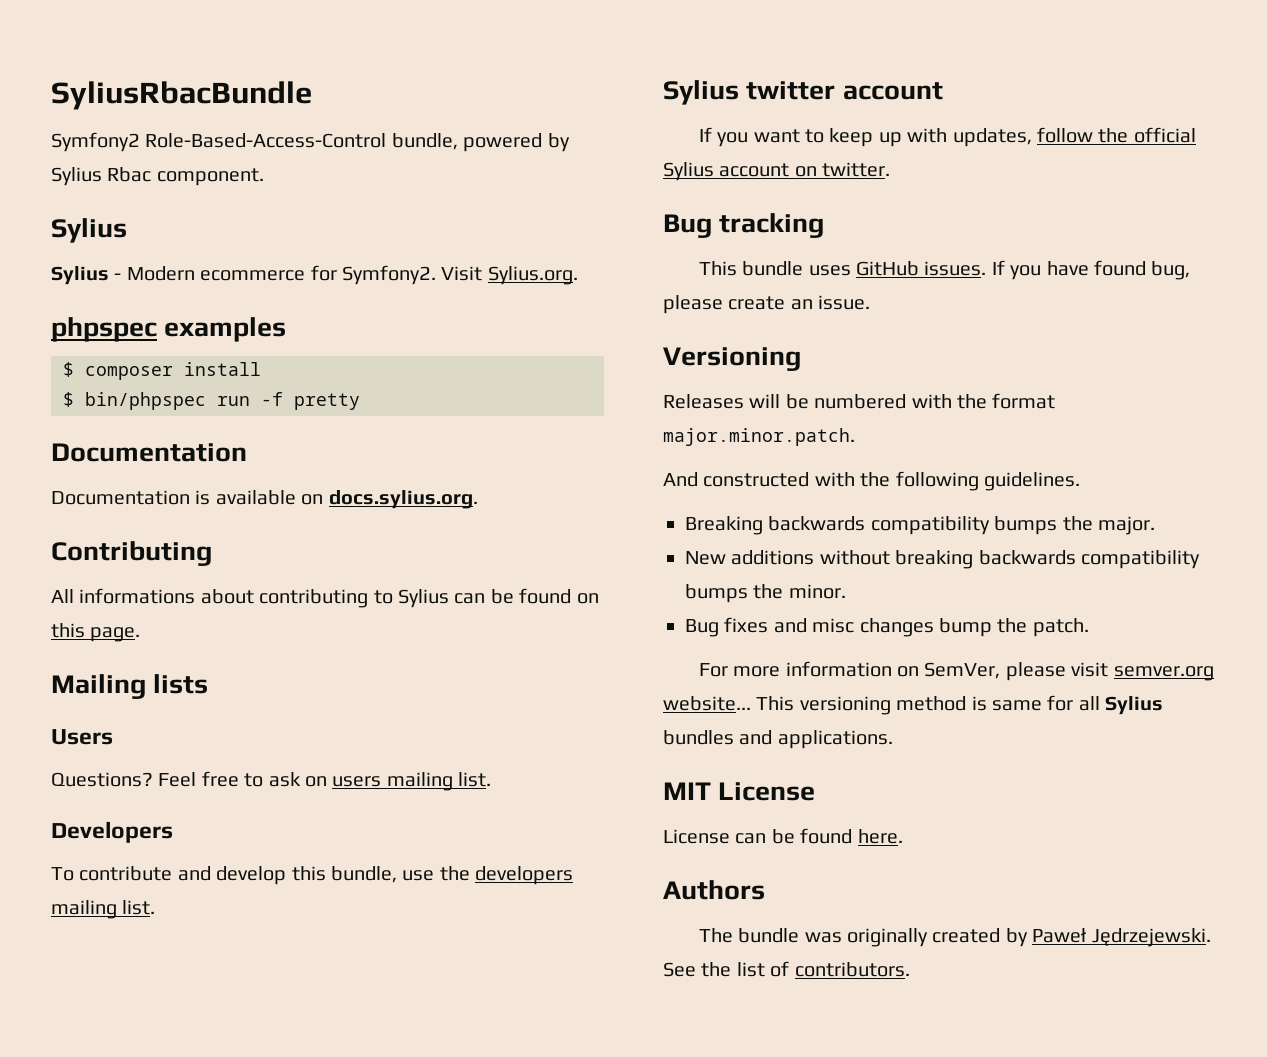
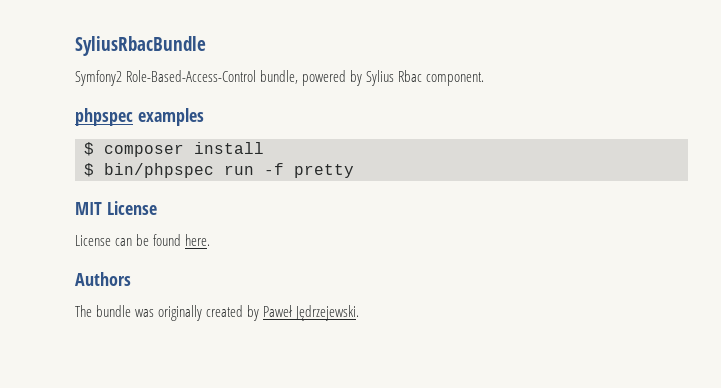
  Symfony2 Role-Based-Access-Control bundle, powered by Sylius Rbac component.
- Sylius
- Sylius - Modern ecommerce for Symfony2. Visit Sylius.org.
  $ bin/phpspec run -f pretty
- Documentation
- Documentation is available on docs.sylius.org.
- Contributing
- All informations about contributing to Sylius can be found on this page.
- Mailing lists
- Users
- Questions? Feel free to ask on users mailing list.
- Developers
- To contribute and develop this bundle, use the developers mailing list.
- Sylius twitter account
- If you want to keep up with updates, follow the official Sylius account on twitter.
- Bug tracking
- This bundle uses GitHub issues. If you have found bug, please create an issue.
- Versioning
- Releases will be numbered with the format major.minor.patch.
- And constructed with the following guidelines.
- Breaking backwards compatibility bumps the major.
- New additions without breaking backwards compatibility bumps the minor.
- Bug fixes and misc changes bump the patch.
- For more information on SemVer, please visit semver.org website... This versioning method is same for all Sylius bundles and applications.
- See the list of contributors.

